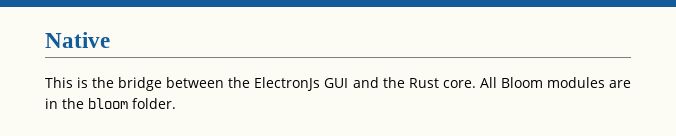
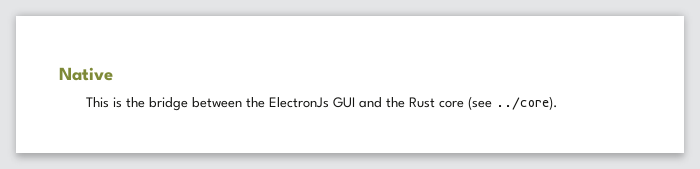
- This is the bridge between the ElectronJs GUI and the Rust core. All Bloom modules are in the bloom folder.
+ This is the bridge between the ElectronJs GUI and the Rust core (see ../core).

